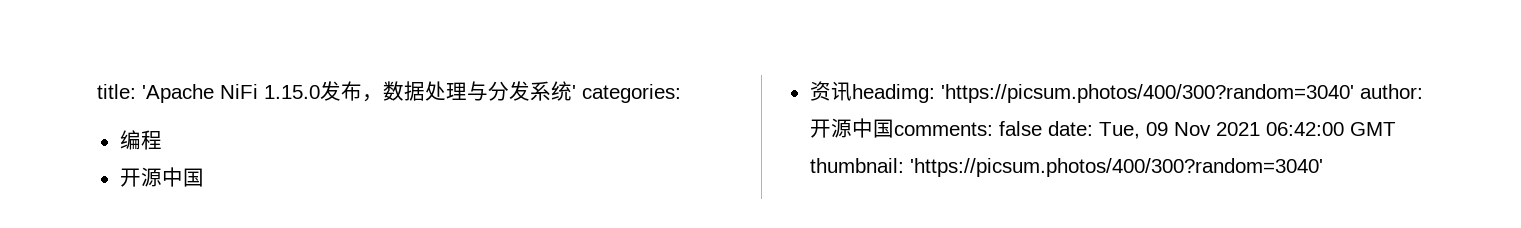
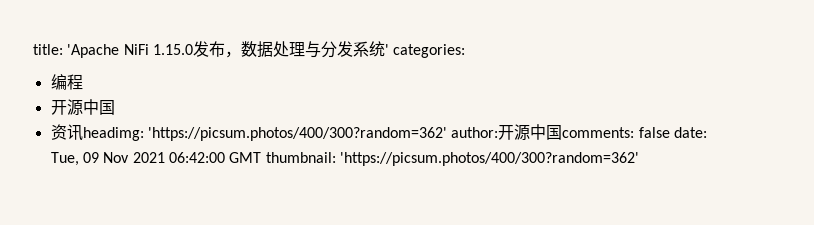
- 资讯headimg: 'https://picsum.photos/400/300?random=3040' author:开源中国comments: false date: Tue, 09 Nov 2021 06:42:00 GMT thumbnail: 'https://picsum.photos/400/300?random=3040'
+ 资讯headimg: 'https://picsum.photos/400/300?random=362' author:开源中国comments: false date: Tue, 09 Nov 2021 06:42:00 GMT thumbnail: 'https://picsum.photos/400/300?random=362'

